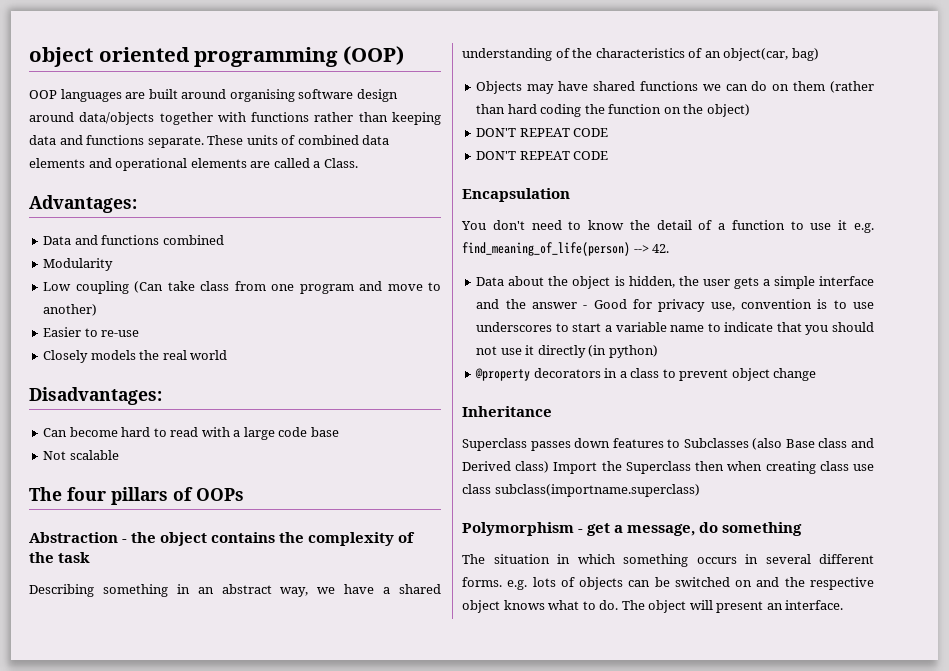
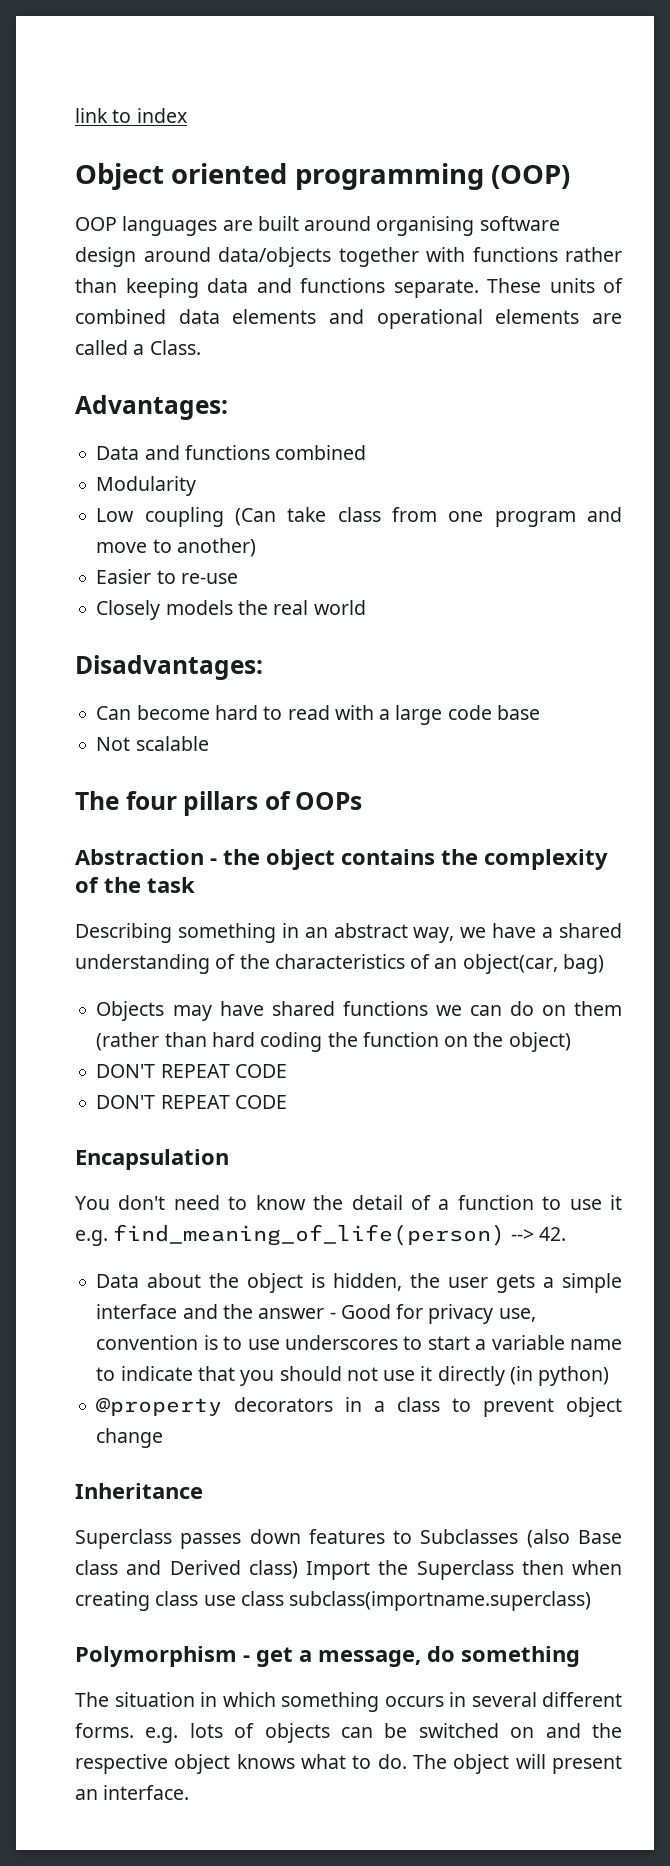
- object oriented programming (OOP)
+ link to index
+ Object oriented programming (OOP)

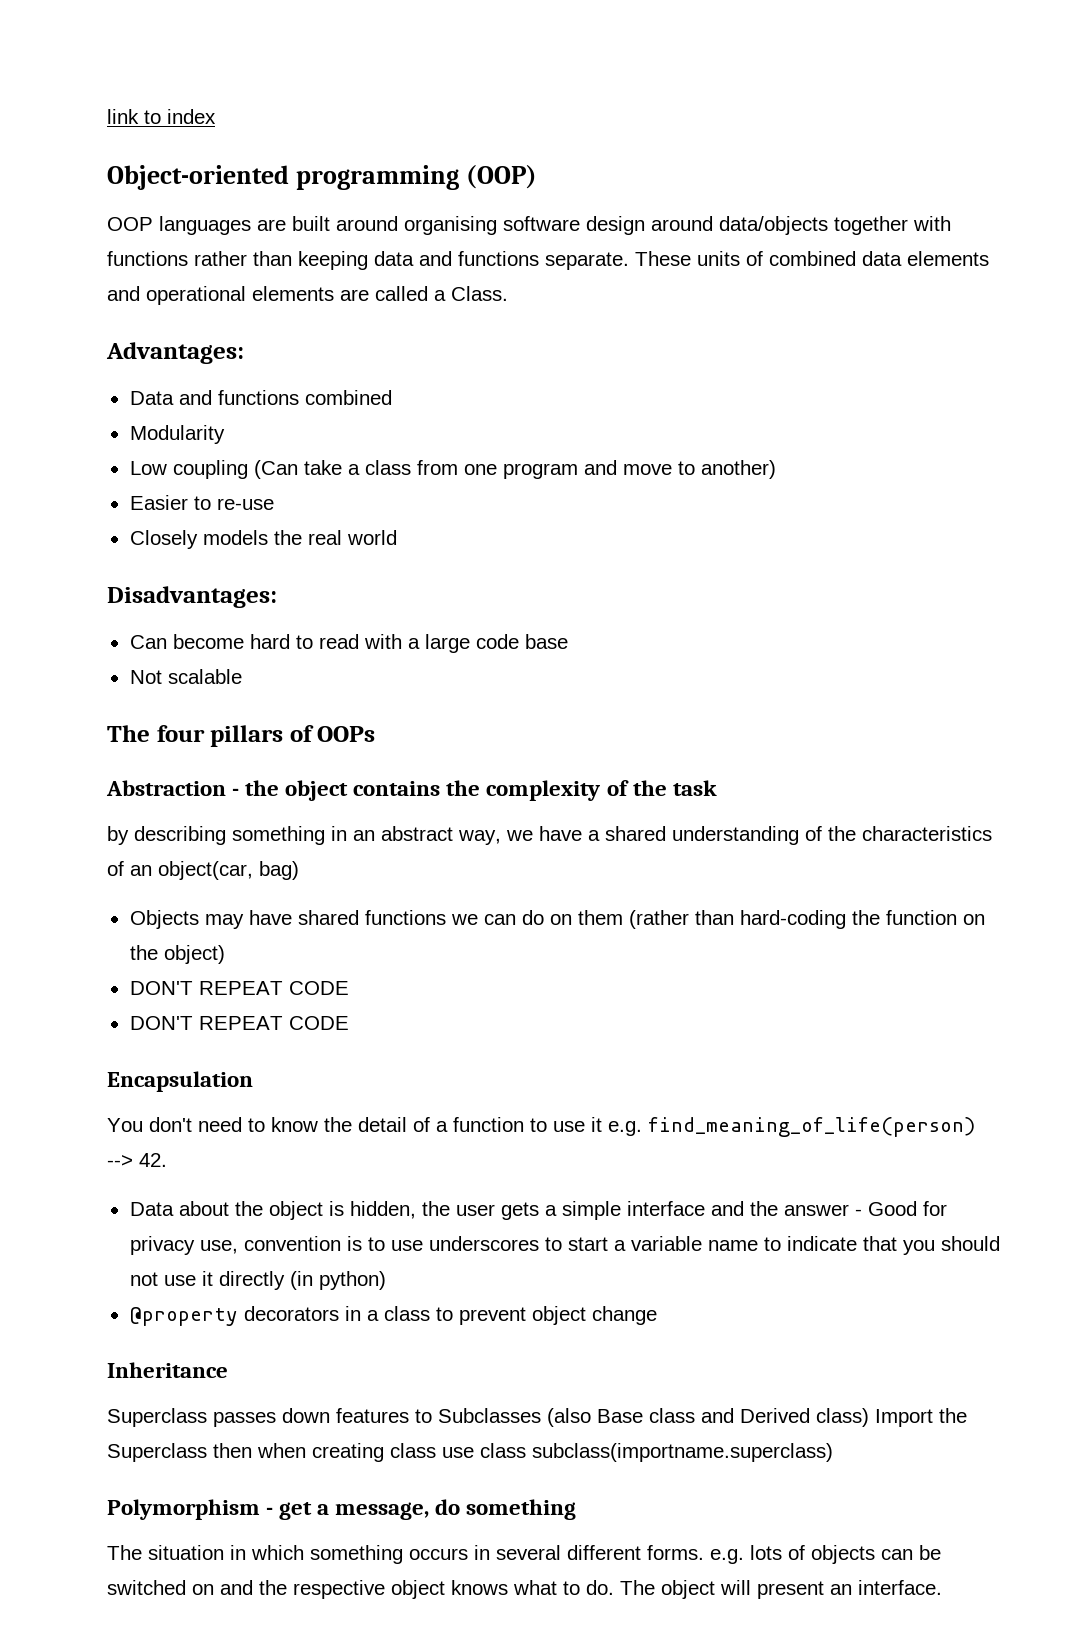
- Object oriented programming (OOP)
+ Object-oriented programming (OOP)
- Low coupling (Can take class from one program and move to another)
+ Low coupling (Can take a class from one program and move to another)
- Describing something in an abstract way, we have a shared understanding of the characteristics of an object(car, bag)
+ by describing something in an abstract way, we have a shared understanding of the characteristics of an object(car, bag)
- Objects may have shared functions we can do on them (rather than hard coding the function on the object)
+ Objects may have shared functions we can do on them (rather than hard-coding the function on the object)

